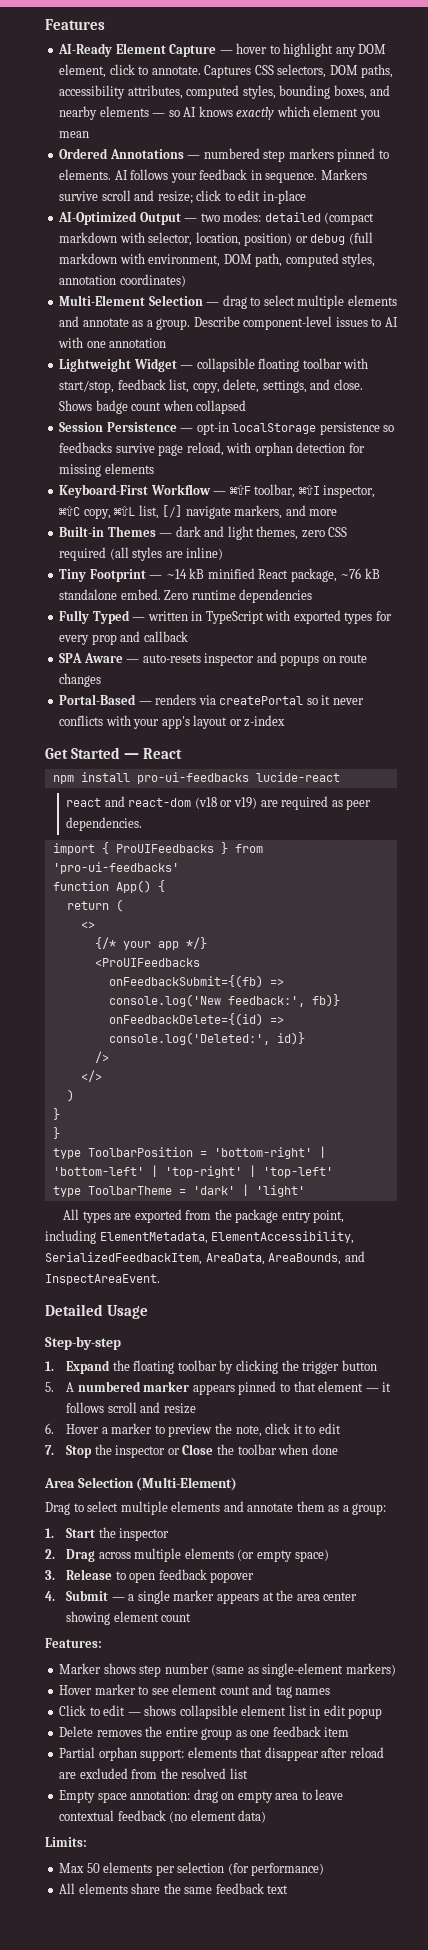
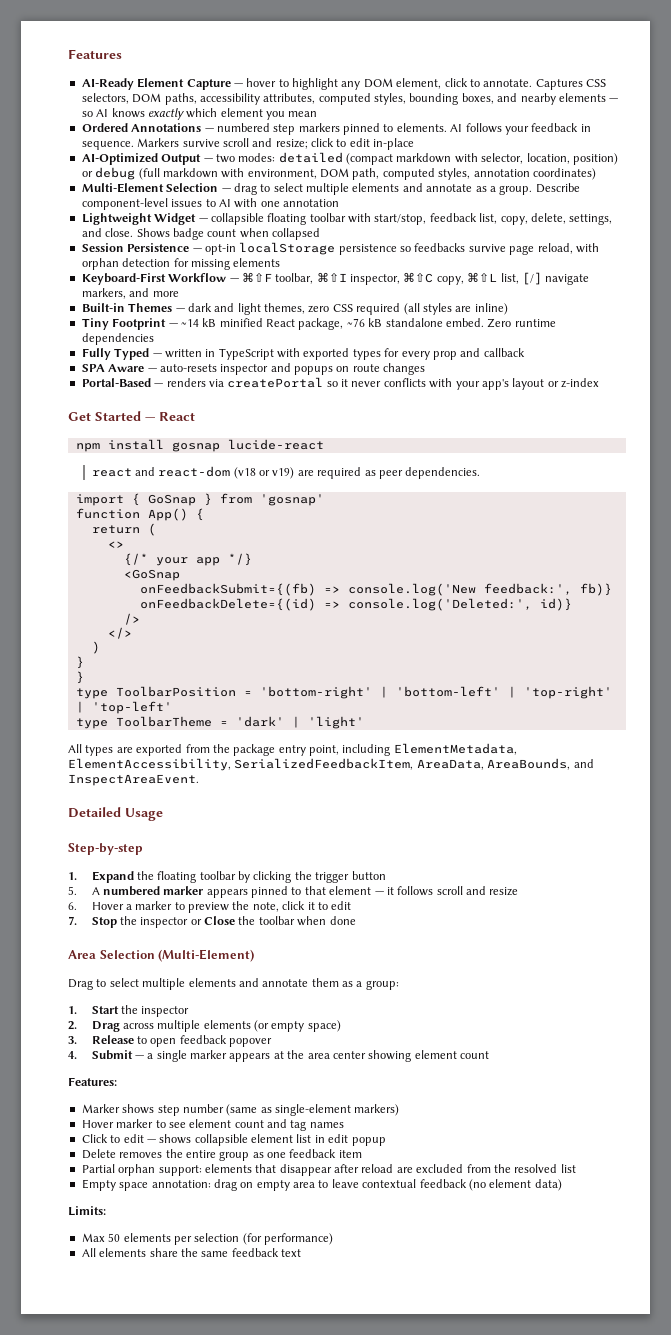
- npm install pro-ui-feedbacks lucide-react
+ npm install gosnap lucide-react
- import { ProUIFeedbacks } from 'pro-ui-feedbacks'
+ import { GoSnap } from 'gosnap'
- <ProUIFeedbacks
+ <GoSnap

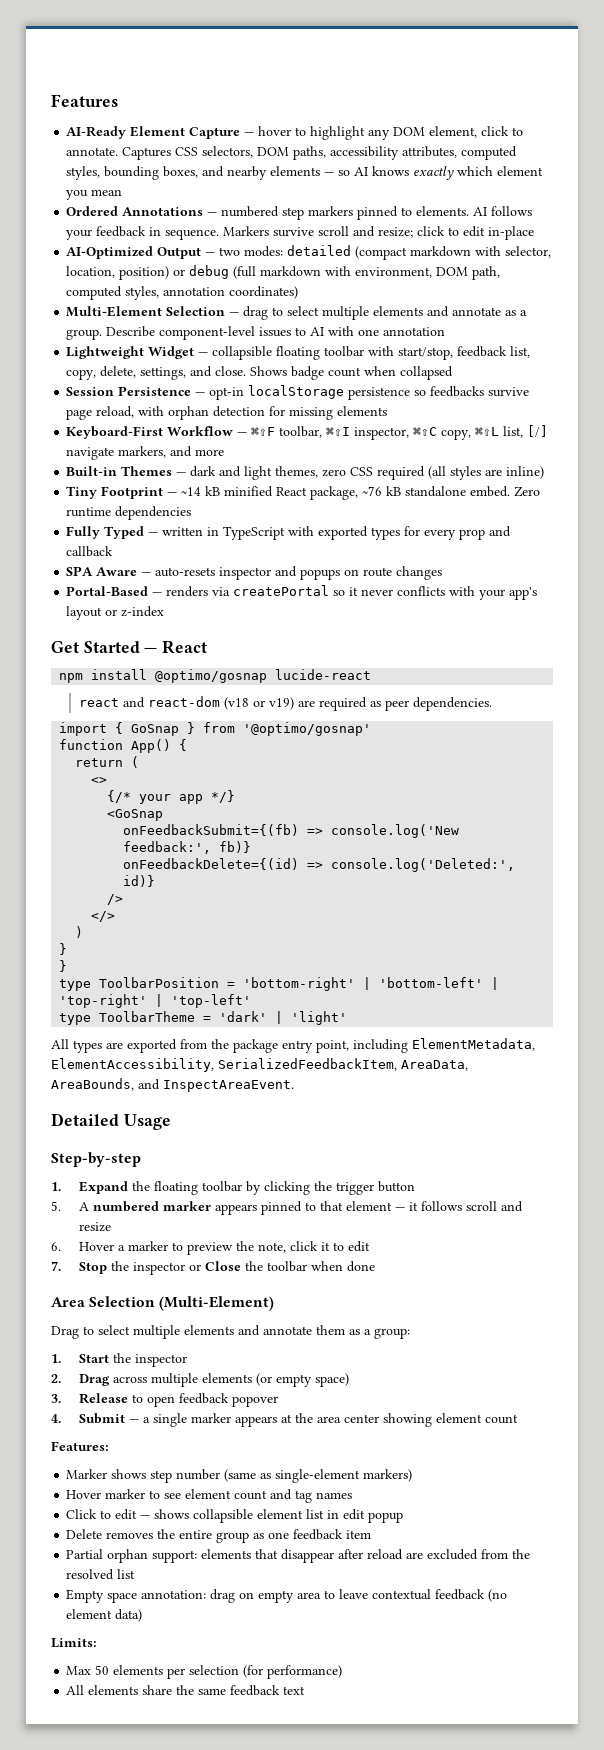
- npm install gosnap lucide-react
+ npm install @optimo/gosnap lucide-react
- import { GoSnap } from 'gosnap'
+ import { GoSnap } from '@optimo/gosnap'

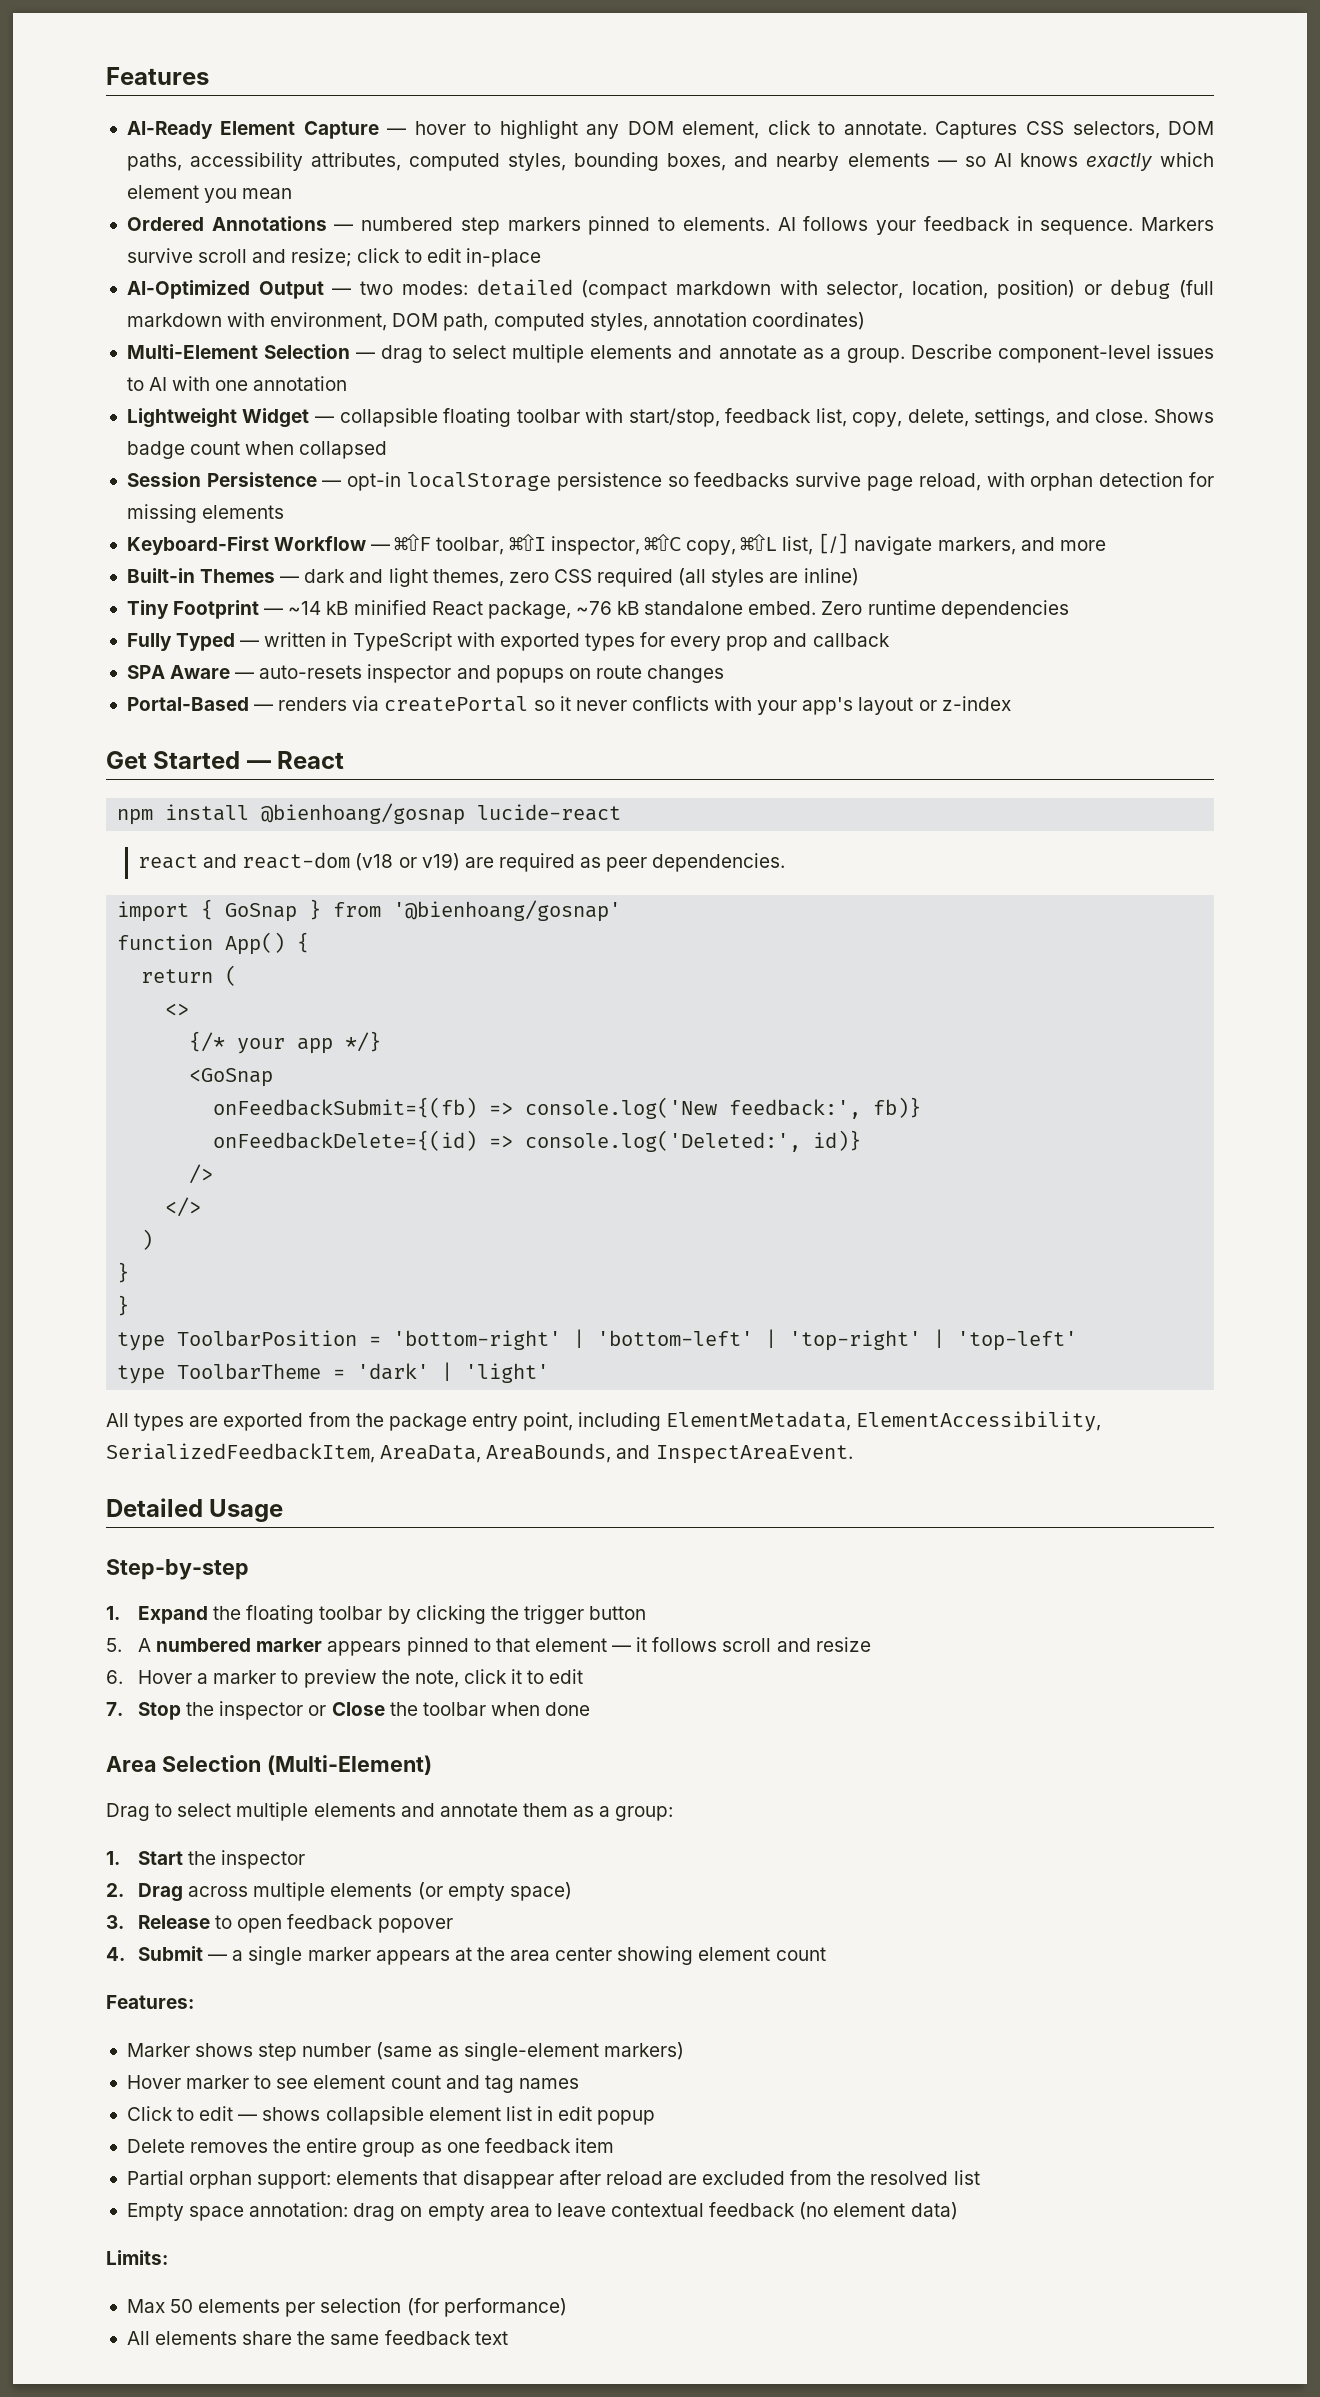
- npm install @optimo/gosnap lucide-react
+ npm install @bienhoang/gosnap lucide-react
- import { GoSnap } from '@optimo/gosnap'
+ import { GoSnap } from '@bienhoang/gosnap'

